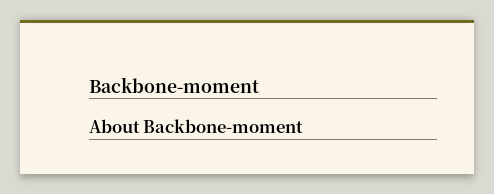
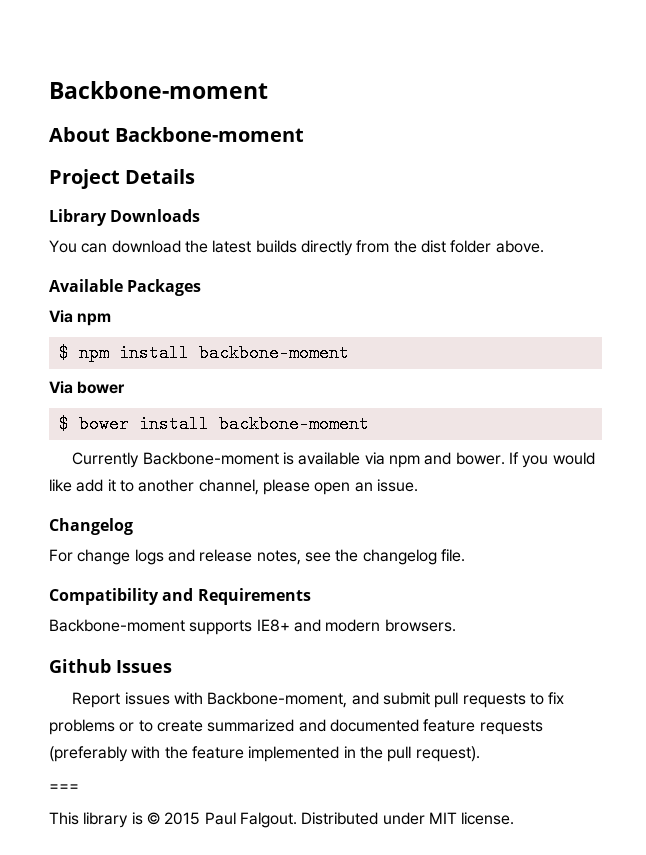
+ Project Details
+ Library Downloads
+ You can download the latest builds directly from the dist folder above.
+ Available Packages
+ Via npm
+ $ npm install backbone-moment
+ Via bower
+ $ bower install backbone-moment
+ Currently Backbone-moment is available via npm and bower. If you would like add it to another channel, please open an issue.
+ Changelog
+ For change logs and release notes, see the changelog file.
+ Compatibility and Requirements
+ Backbone-moment supports IE8+ and modern browsers.
+ Github Issues
+ Report issues with Backbone-moment, and submit pull requests to fix problems or to create summarized and documented feature requests (preferably with the feature implemented in the pull request).
+ ===
+ This library is © 2015 Paul Falgout. Distributed under MIT license.

